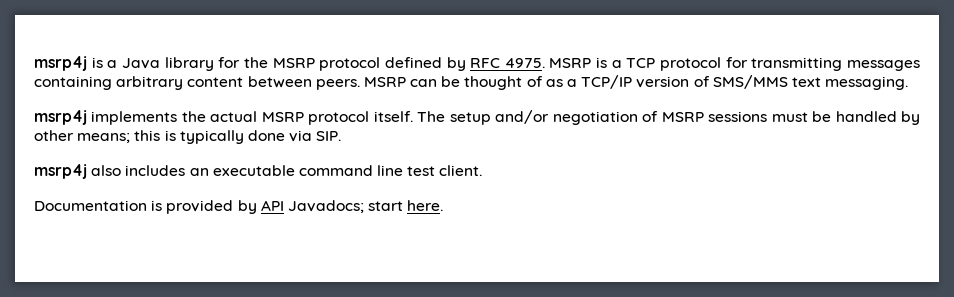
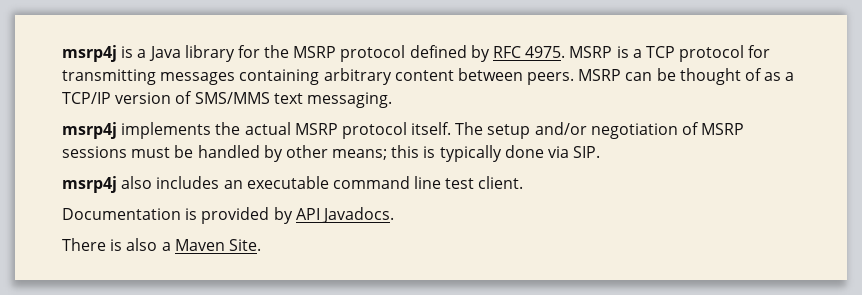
- Documentation is provided by API Javadocs; start here.
+ Documentation is provided by API Javadocs.
+ There is also a Maven Site.

